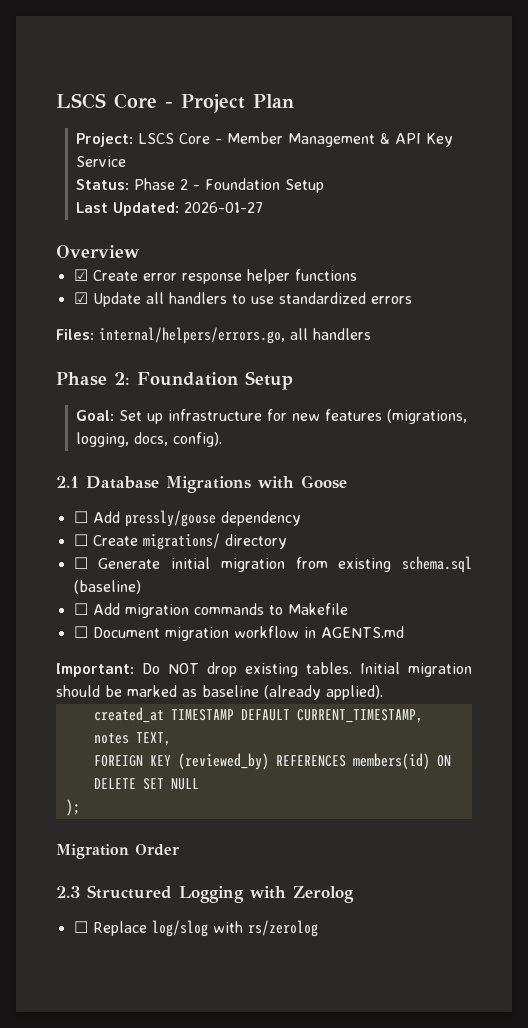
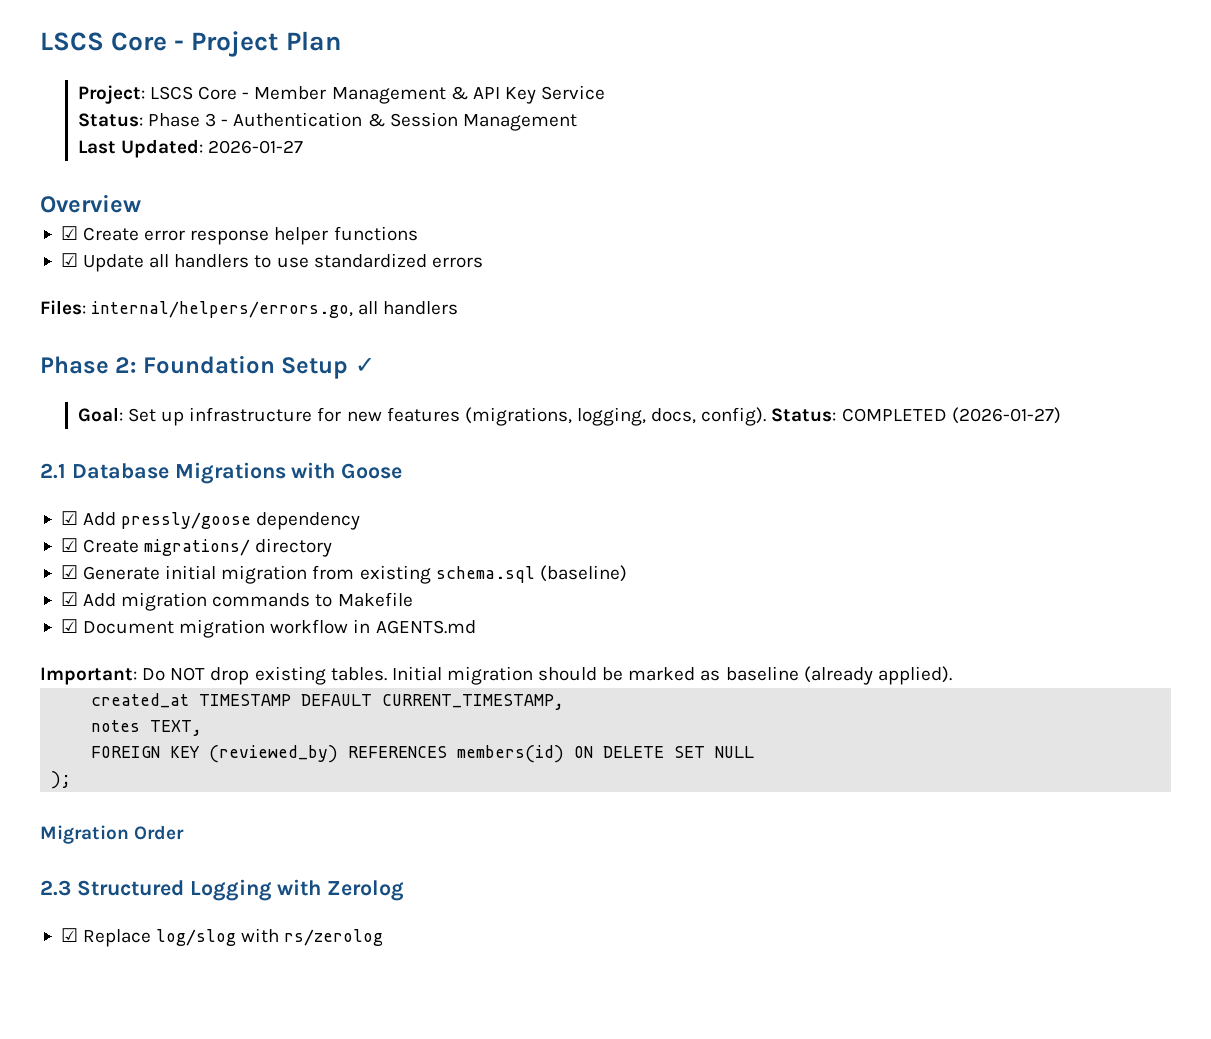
- Status: Phase 2 - Foundation Setup
+ Status: Phase 3 - Authentication & Session Management
- Phase 2: Foundation Setup
+ Phase 2: Foundation Setup ✓
+ Status: COMPLETED (2026-01-27)
- ☐ Add pressly/goose dependency
+ ☑ Add pressly/goose dependency
- ☐ Create migrations/ directory
+ ☑ Create migrations/ directory
- ☐ Generate initial migration from existing schema.sql (baseline)
+ ☑ Generate initial migration from existing schema.sql (baseline)
- ☐ Add migration commands to Makefile
+ ☑ Add migration commands to Makefile
- ☐ Document migration workflow in AGENTS.md
+ ☑ Document migration workflow in AGENTS.md
- ☐ Replace log/slog with rs/zerolog
+ ☑ Replace log/slog with rs/zerolog

